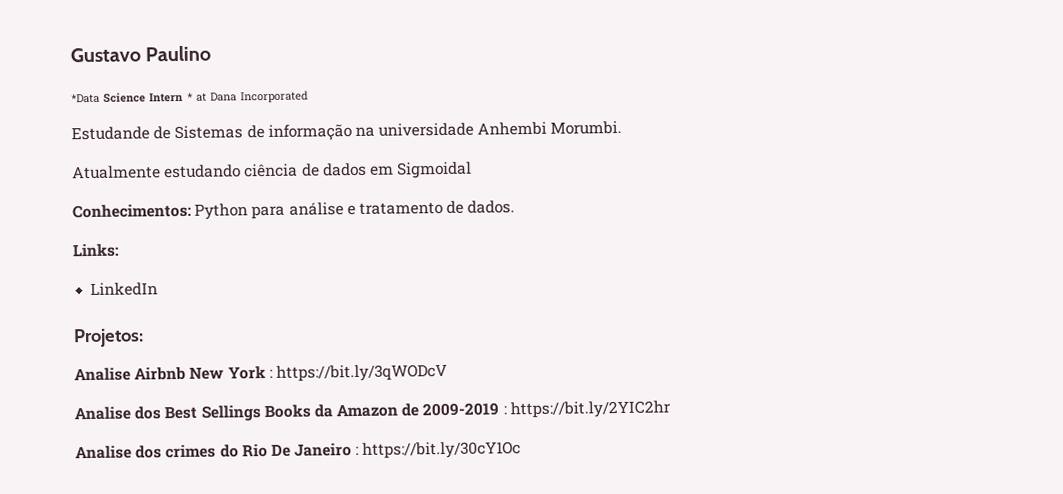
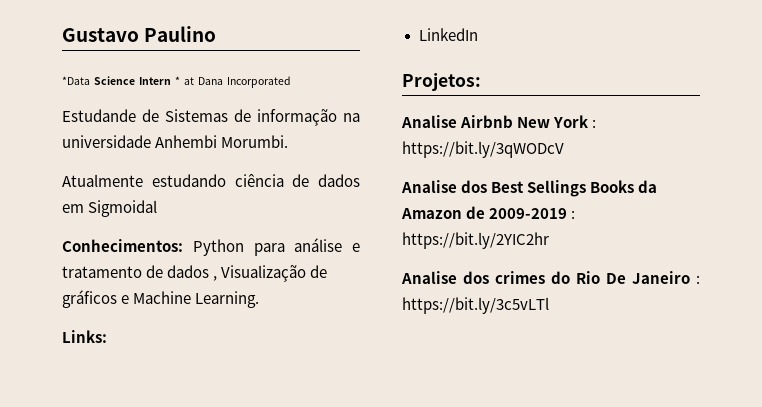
- Conhecimentos: Python para análise e tratamento de dados.
+ Conhecimentos: Python para análise e tratamento de dados , Visualização de gráficos e Machine Learning.
- Analise dos crimes do Rio De Janeiro : https://bit.ly/30cY1Oc
+ Analise dos crimes do Rio De Janeiro : https://bit.ly/3c5vLTl

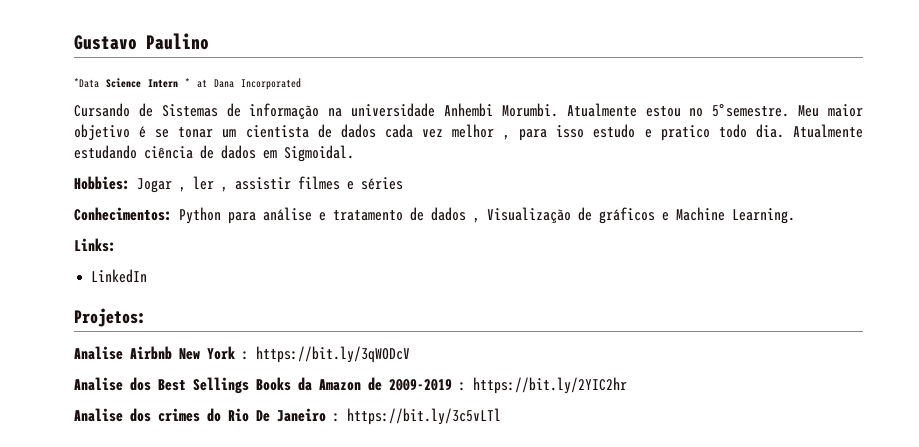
- Estudande de Sistemas de informação na universidade Anhembi Morumbi.
- Atualmente estudando ciência de dados em Sigmoidal
+ Cursando de Sistemas de informação na universidade Anhembi Morumbi. Atualmente estou no 5°semestre. Meu maior objetivo é se tonar um cientista de dados cada vez melhor , para isso estudo e pratico todo dia. Atualmente estudando ciência de dados em Sigmoidal.
+ Hobbies: Jogar , ler , assistir filmes e séries

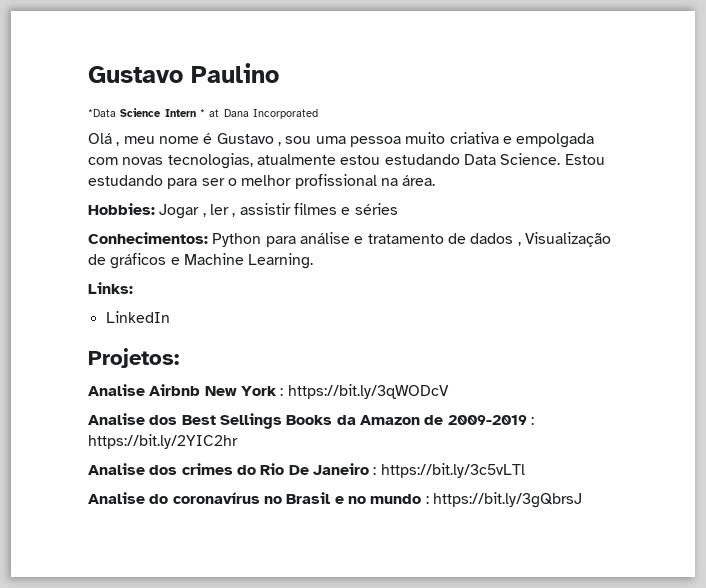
- Cursando de Sistemas de informação na universidade Anhembi Morumbi. Atualmente estou no 5°semestre. Meu maior objetivo é se tonar um cientista de dados cada vez melhor , para isso estudo e pratico todo dia. Atualmente estudando ciência de dados em Sigmoidal.
+ Olá , meu nome é Gustavo , sou uma pessoa muito criativa e empolgada com novas tecnologias, atualmente estou estudando Data Science. Estou estudando para ser o melhor profissional na área.
+ Analise do coronavírus no Brasil e no mundo : https://bit.ly/3gQbrsJ

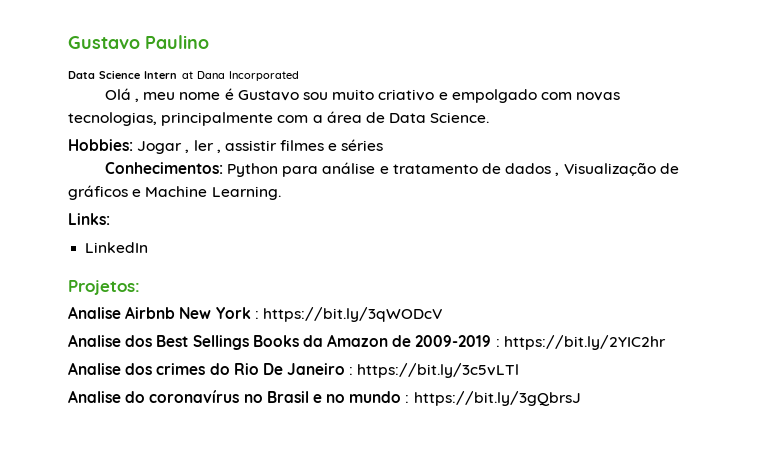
- *Data Science Intern * at Dana Incorporated
+ Data Science Intern at Dana Incorporated
- Olá , meu nome é Gustavo , sou uma pessoa muito criativa e empolgada com novas tecnologias, atualmente estou estudando Data Science. Estou estudando para ser o melhor profissional na área.
+ Olá , meu nome é Gustavo sou muito criativo e empolgado com novas tecnologias, principalmente com a área de Data Science.

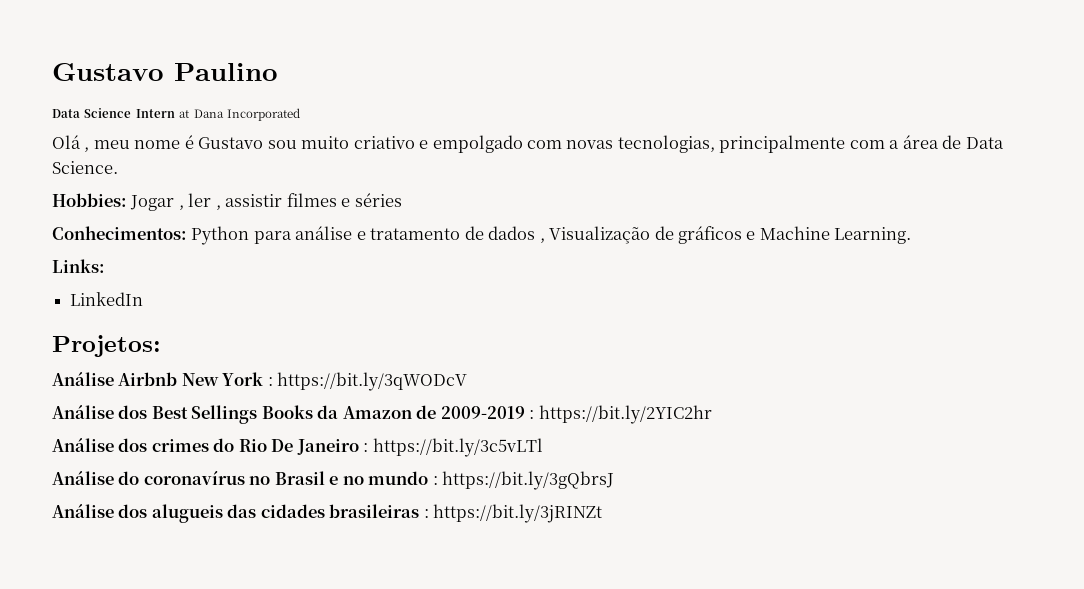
- Analise Airbnb New York : https://bit.ly/3qWODcV
+ Análise Airbnb New York : https://bit.ly/3qWODcV
- Analise dos Best Sellings Books da Amazon de 2009-2019 : https://bit.ly/2YIC2hr
+ Análise dos Best Sellings Books da Amazon de 2009-2019 : https://bit.ly/2YIC2hr
- Analise dos crimes do Rio De Janeiro : https://bit.ly/3c5vLTl
+ Análise dos crimes do Rio De Janeiro : https://bit.ly/3c5vLTl
- Analise do coronavírus no Brasil e no mundo : https://bit.ly/3gQbrsJ
+ Análise do coronavírus no Brasil e no mundo : https://bit.ly/3gQbrsJ
+ Análise dos alugueis das cidades brasileiras : https://bit.ly/3jRINZt

